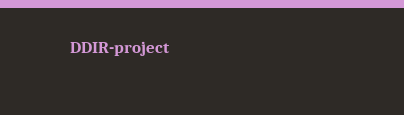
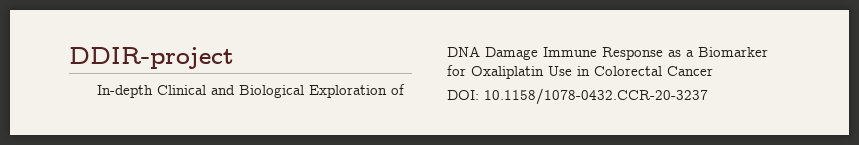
+ In-depth Clinical and Biological Exploration of DNA Damage Immune Response as a Biomarker for Oxaliplatin Use in Colorectal Cancer
+ DOI: 10.1158/1078-0432.CCR-20-3237

